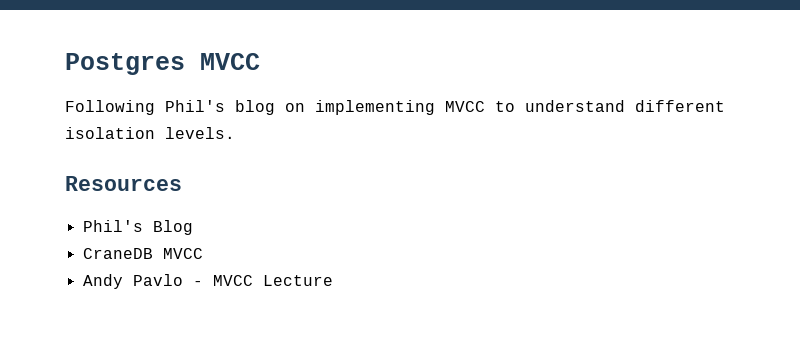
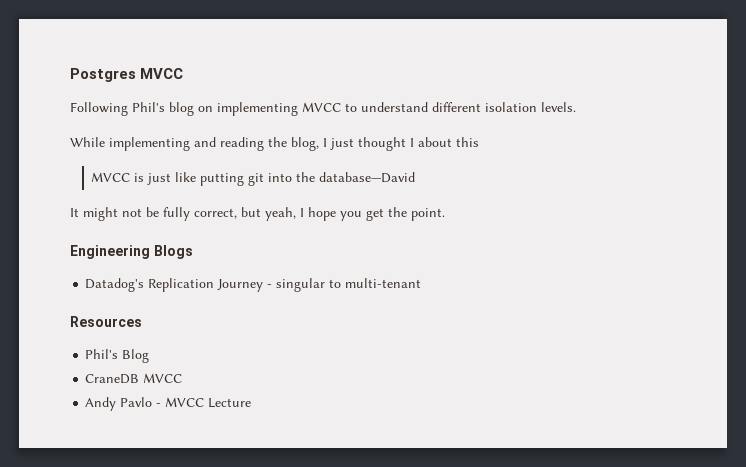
+ While implementing and reading the blog, I just thought I about this
+ MVCC is just like putting git into the database—David
+ It might not be fully correct, but yeah, I hope you get the point.
+ Engineering Blogs
+ Datadog's Replication Journey - singular to multi-tenant

